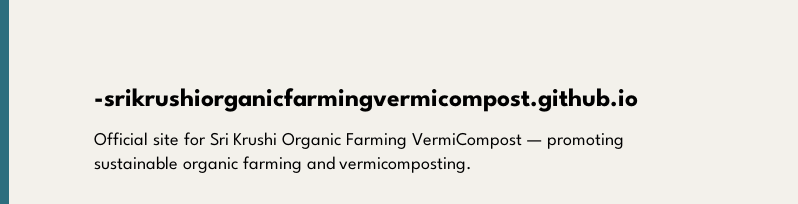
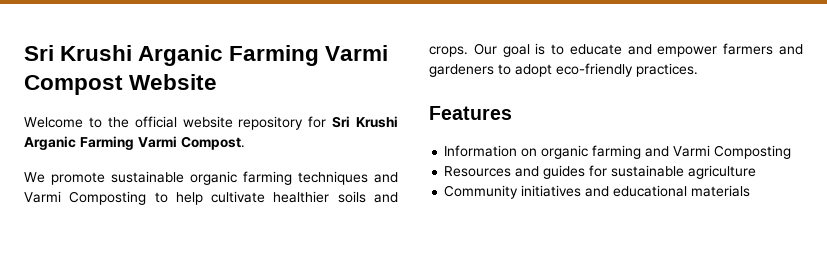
- -srikrushiorganicfarmingvermicompost.github.io
- Official site for Sri Krushi Organic Farming VermiCompost — promoting sustainable organic farming and vermicomposting.
+ Sri Krushi Arganic Farming Varmi Compost Website
+ Welcome to the official website repository for Sri Krushi Arganic Farming Varmi Compost.
+ We promote sustainable organic farming techniques and Varmi Composting to help cultivate healthier soils and crops. Our goal is to educate and empower farmers and gardeners to adopt eco-friendly practices.
+ Features
+ Information on organic farming and Varmi Composting
+ Resources and guides for sustainable agriculture
+ Community initiatives and educational materials

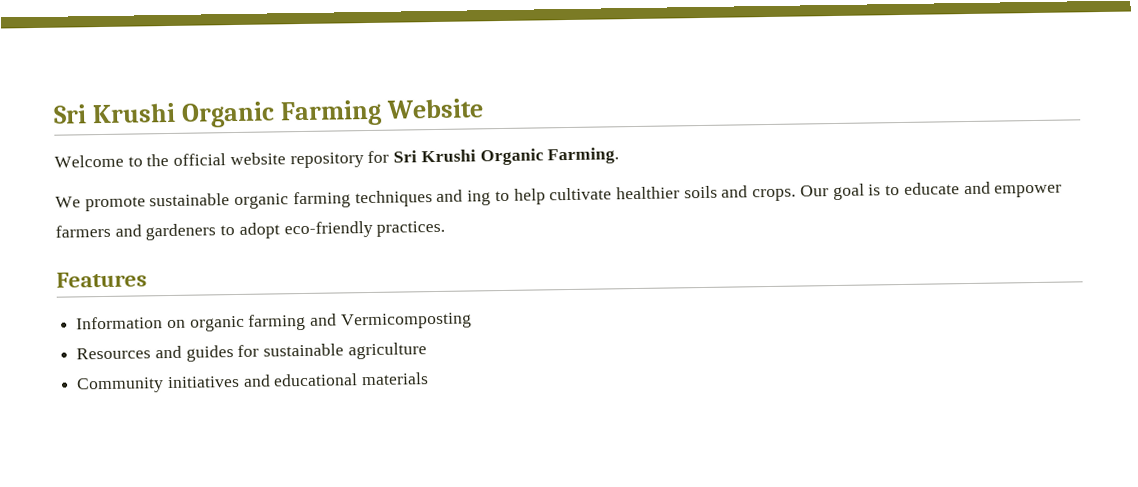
- Sri Krushi Arganic Farming Varmi Compost Website
+ Sri Krushi Organic Farming Website
- Welcome to the official website repository for Sri Krushi Arganic Farming Varmi Compost.
+ Welcome to the official website repository for Sri Krushi Organic Farming.
- We promote sustainable organic farming techniques and Varmi Composting to help cultivate healthier soils and crops.
+ We promote sustainable organic farming techniques and ing to help cultivate healthier soils and crops.
- Information on organic farming and Varmi Composting
+ Information on organic farming and Vermicomposting

